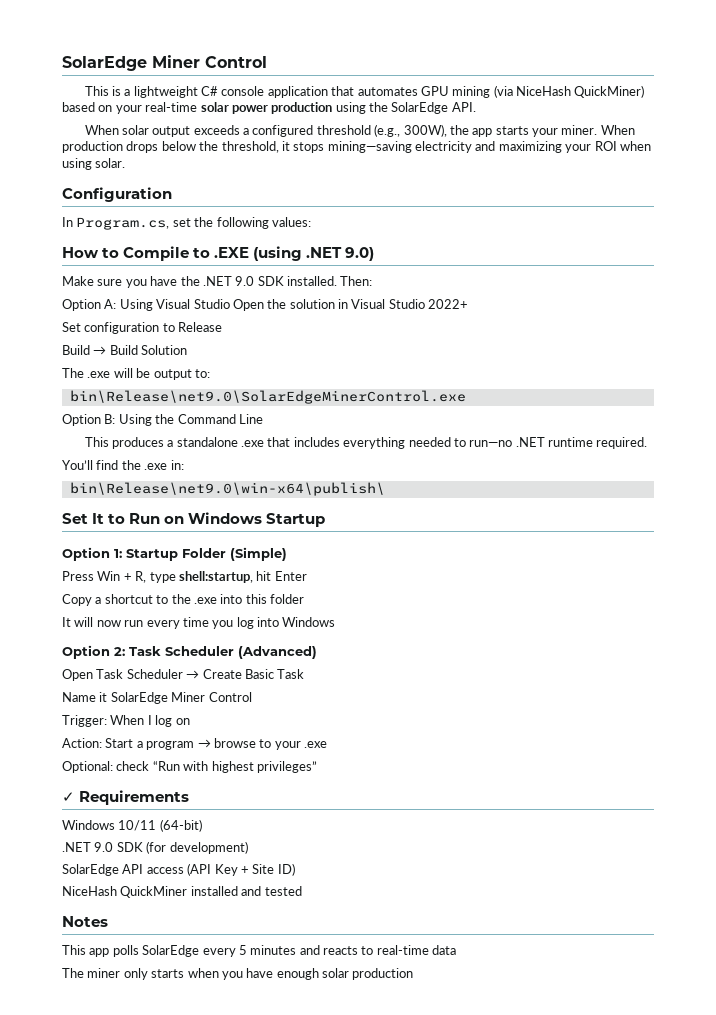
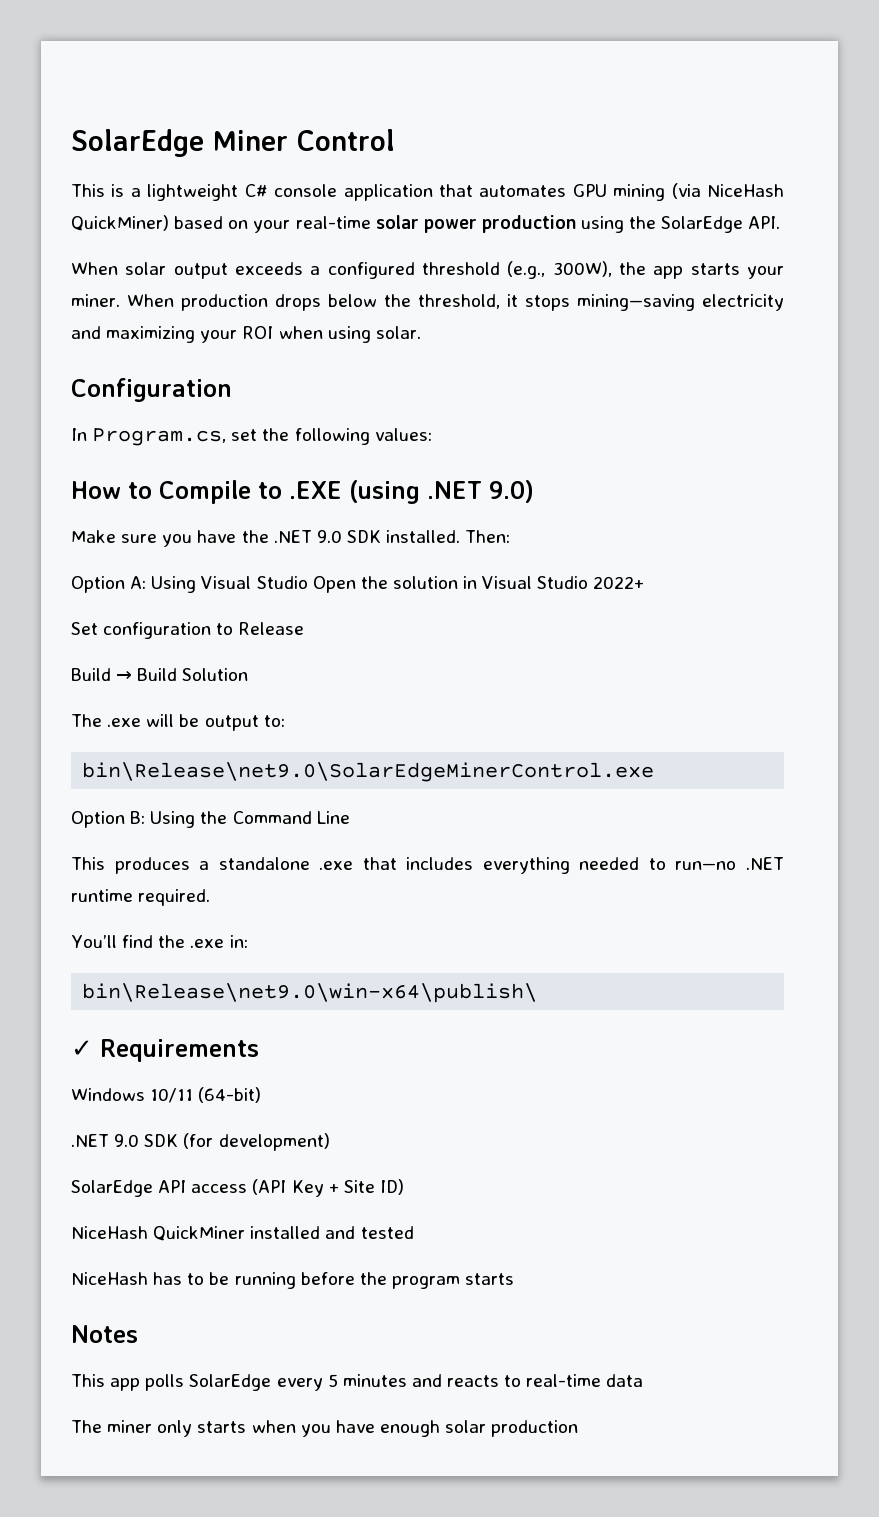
- Set It to Run on Windows Startup
- Option 1: Startup Folder (Simple)
- Press Win + R, type shell:startup, hit Enter
- Copy a shortcut to the .exe into this folder
- It will now run every time you log into Windows
- Option 2: Task Scheduler (Advanced)
- Open Task Scheduler → Create Basic Task
- Name it SolarEdge Miner Control
- Trigger: When I log on
- Action: Start a program → browse to your .exe
- Optional: check “Run with highest privileges”
+ NiceHash has to be running before the program starts

